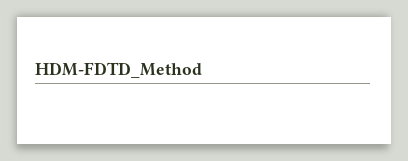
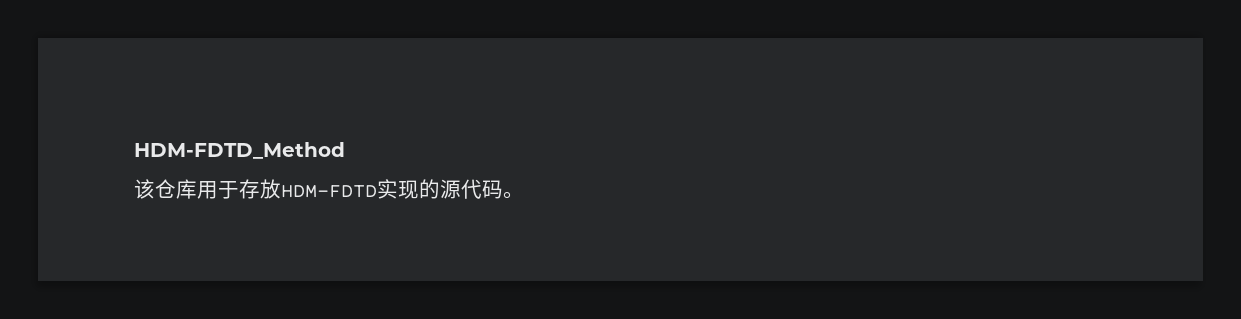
+ 该仓库用于存放HDM-FDTD实现的源代码。

